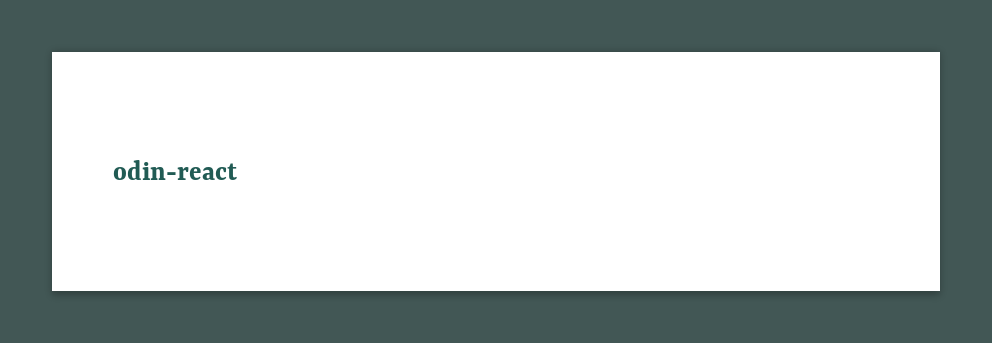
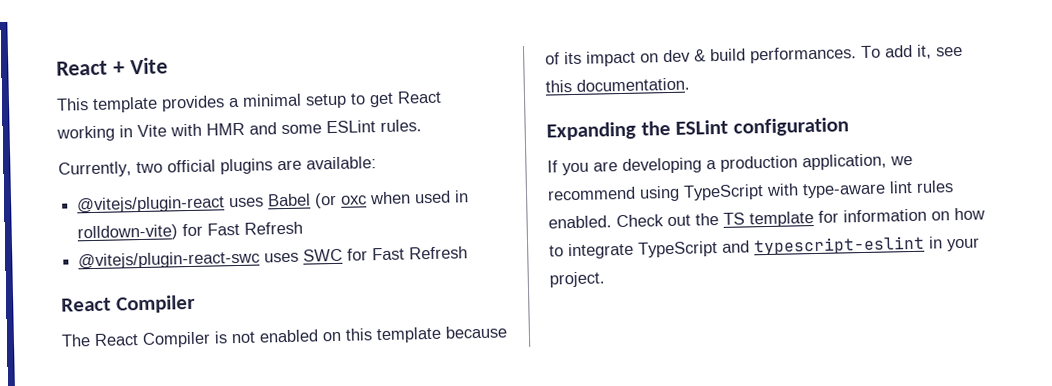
- odin-react
+ React + Vite
+ This template provides a minimal setup to get React working in Vite with HMR and some ESLint rules.
+ Currently, two official plugins are available:
+ @vitejs/plugin-react uses Babel (or oxc when used in rolldown-vite) for Fast Refresh
+ @vitejs/plugin-react-swc uses SWC for Fast Refresh
+ React Compiler
+ The React Compiler is not enabled on this template because of its impact on dev & build performances. To add it, see this documentation.
+ Expanding the ESLint configuration
+ If you are developing a production application, we recommend using TypeScript with type-aware lint rules enabled. Check out the TS template for information on how to integrate TypeScript and typescript-eslint in your project.

